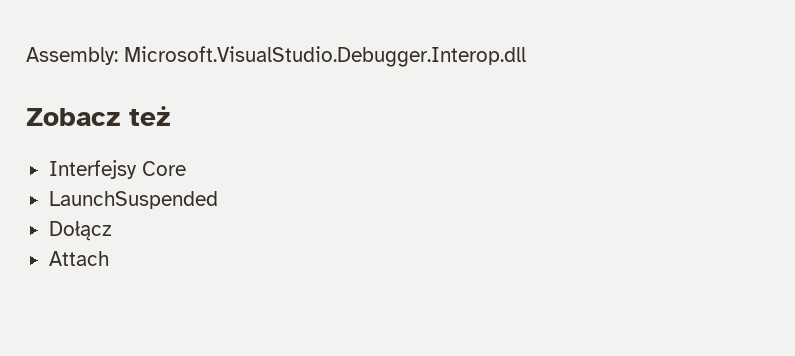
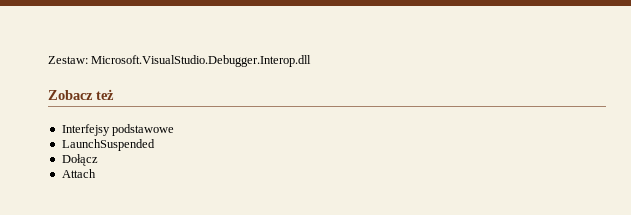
- Assembly: Microsoft.VisualStudio.Debugger.Interop.dll
+ Zestaw: Microsoft.VisualStudio.Debugger.Interop.dll
- Interfejsy Core
+ Interfejsy podstawowe

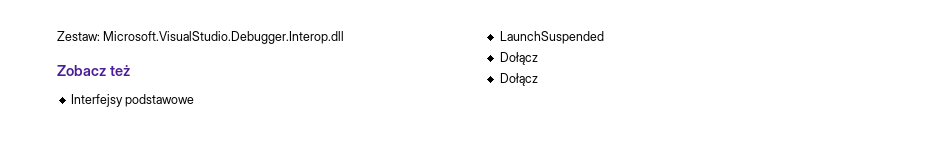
  LaunchSuspended
  Dołącz
- Attach
+ Dołącz

